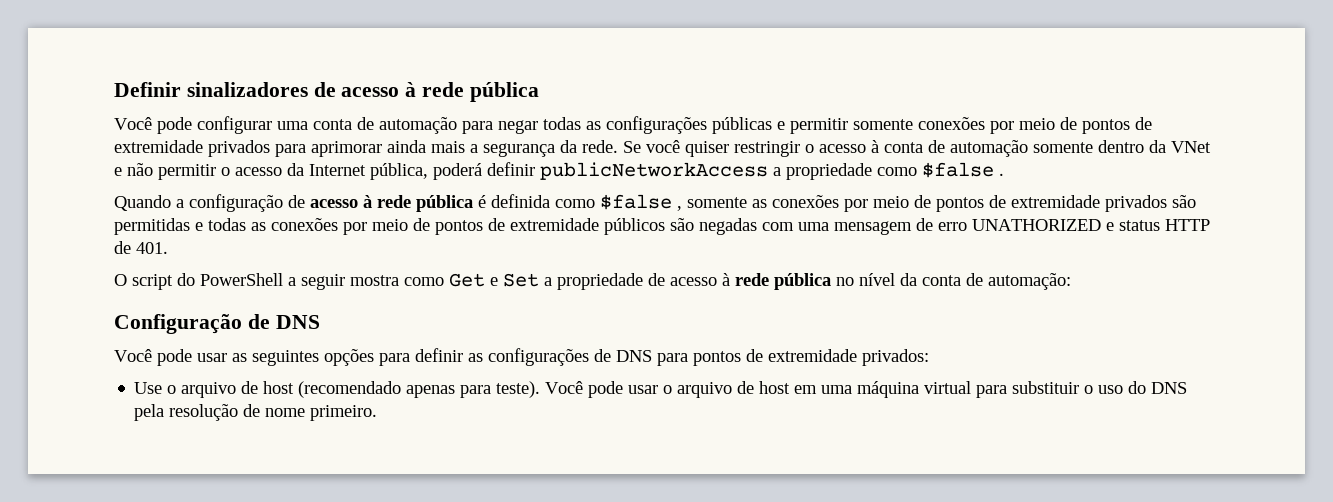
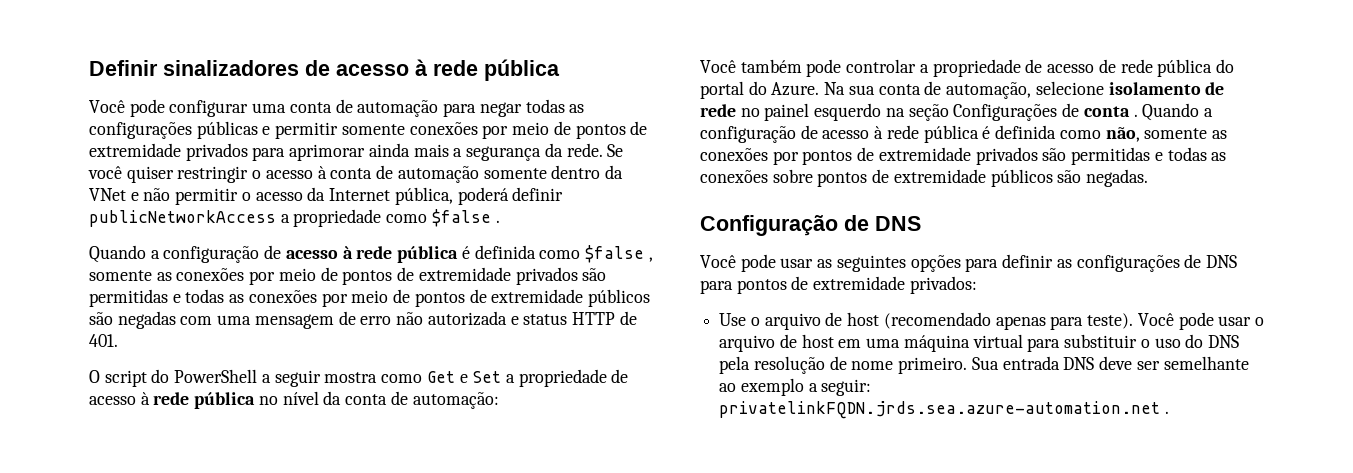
- Quando a configuração de acesso à rede pública é definida como $false , somente as conexões por meio de pontos de extremidade privados são permitidas e todas as conexões por meio de pontos de extremidade públicos são negadas com uma mensagem de erro UNATHORIZED e status HTTP de 401.
+ Quando a configuração de acesso à rede pública é definida como $false , somente as conexões por meio de pontos de extremidade privados são permitidas e todas as conexões por meio de pontos de extremidade públicos são negadas com uma mensagem de erro não autorizada e status HTTP de 401.
+ Você também pode controlar a propriedade de acesso de rede pública do portal do Azure. Na sua conta de automação, selecione isolamento de rede no painel esquerdo na seção Configurações de conta . Quando a configuração de acesso à rede pública é definida como não, somente as conexões por pontos de extremidade privados são permitidas e todas as conexões sobre pontos de extremidade públicos são negadas.
+ Sua entrada DNS deve ser semelhante ao exemplo a seguir: privatelinkFQDN.jrds.sea.azure-automation.net .

